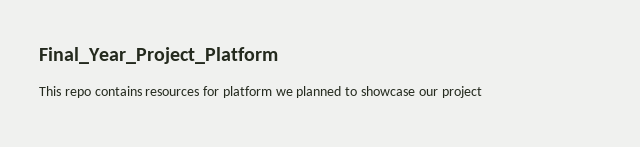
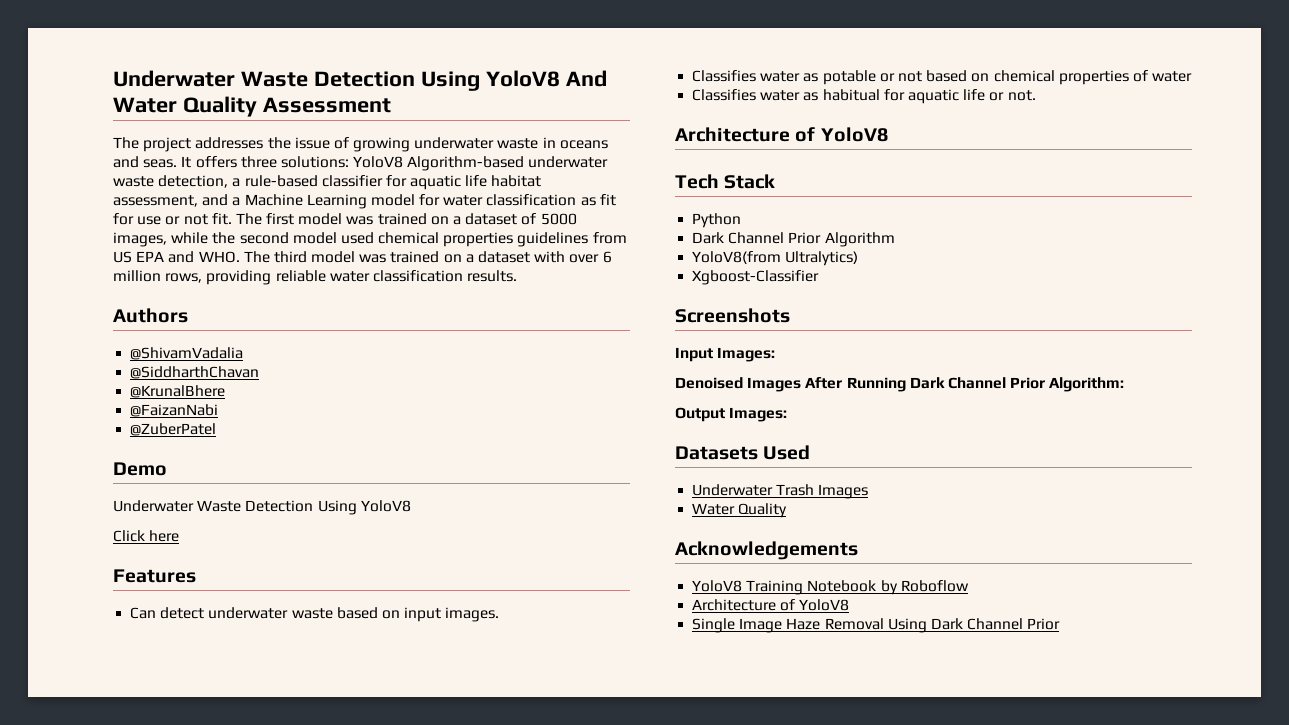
- Final_Year_Project_Platform
- This repo contains resources for platform we planned to showcase our project
+ Underwater Waste Detection Using YoloV8 And Water Quality Assessment
+ The project addresses the issue of growing underwater waste in oceans and seas. It offers three solutions: YoloV8 Algorithm-based underwater waste detection, a rule-based classifier for aquatic life habitat assessment, and a Machine Learning model for water classification as fit for use or not fit. The first model was trained on a dataset of 5000 images, while the second model used chemical properties guidelines from US EPA and WHO. The third model was trained on a dataset with over 6 million rows, providing reliable water classification results.
+ Authors
+ @ShivamVadalia
+ @SiddharthChavan
+ @KrunalBhere
+ @FaizanNabi
+ @ZuberPatel
+ Demo
+ Underwater Waste Detection Using YoloV8
+ Click here
+ Features
+ Can detect underwater waste based on input images.
+ Classifies water as potable or not based on chemical properties of water
+ Classifies water as habitual for aquatic life or not.
+ Architecture of YoloV8
+ Tech Stack
+ Python
+ Dark Channel Prior Algorithm
+ YoloV8(from Ultralytics)
+ Xgboost-Classifier
+ Screenshots
+ Input Images:
+ Denoised Images After Running Dark Channel Prior Algorithm:
+ Output Images:
+ Datasets Used
+ Underwater Trash Images
+ Water Quality
+ Acknowledgements
+ YoloV8 Training Notebook by Roboflow
+ Architecture of YoloV8
+ Single Image Haze Removal Using Dark Channel Prior

